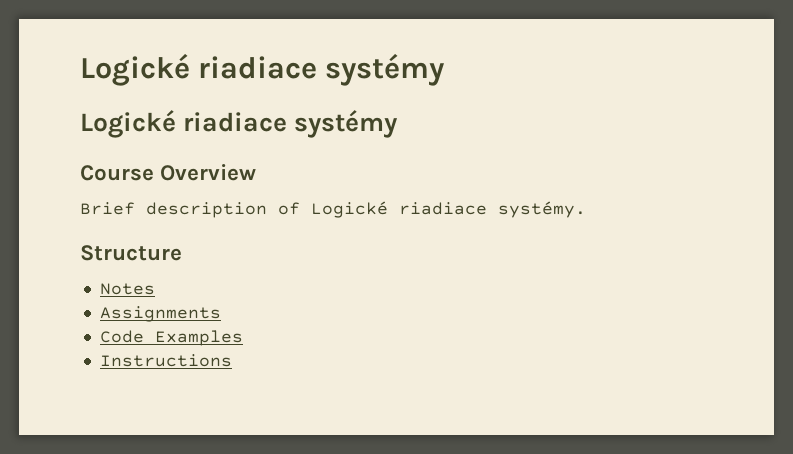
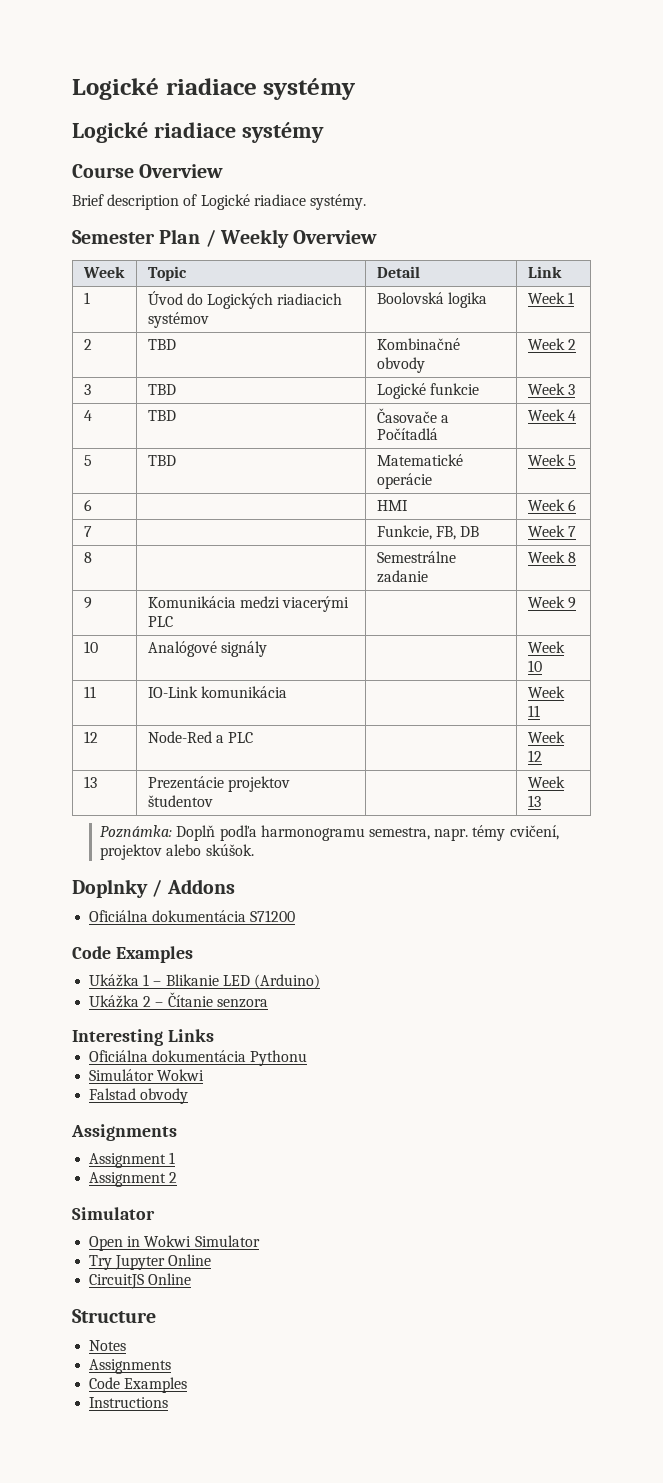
+ Semester Plan / Weekly Overview
+ Week | Topic | Detail | Link
+ 1 | Úvod do Logických riadiacich systémov | Boolovská logika | Week 1
+ 2 | TBD | Kombinačné obvody | Week 2
+ 3 | TBD | Logické funkcie | Week 3
+ 4 | TBD | Časovače a Počítadlá | Week 4
+ 5 | TBD | Matematické operácie | Week 5
+ 6 | | HMI | Week 6
+ 7 | | Funkcie, FB, DB | Week 7
+ 8 | | Semestrálne zadanie | Week 8
+ 9 | Komunikácia medzi viacerými PLC | | Week 9
+ 10 | Analógové signály | | Week 10
+ 11 | IO-Link komunikácia | | Week 11
+ 12 | Node-Red a PLC | | Week 12
+ 13 | Prezentácie projektov študentov | | Week 13
+ Poznámka: Doplň podľa harmonogramu semestra, napr. témy cvičení, projektov alebo skúšok.
+ Doplnky / Addons
+ Oficiálna dokumentácia S71200
+ Code Examples
+ Ukážka 1 – Blikanie LED (Arduino)
+ Ukážka 2 – Čítanie senzora
+ Interesting Links
+ Oficiálna dokumentácia Pythonu
+ Simulátor Wokwi
+ Falstad obvody
+ Assignments
+ Assignment 1
+ Assignment 2
+ Simulator
+ Open in Wokwi Simulator
+ Try Jupyter Online
+ CircuitJS Online

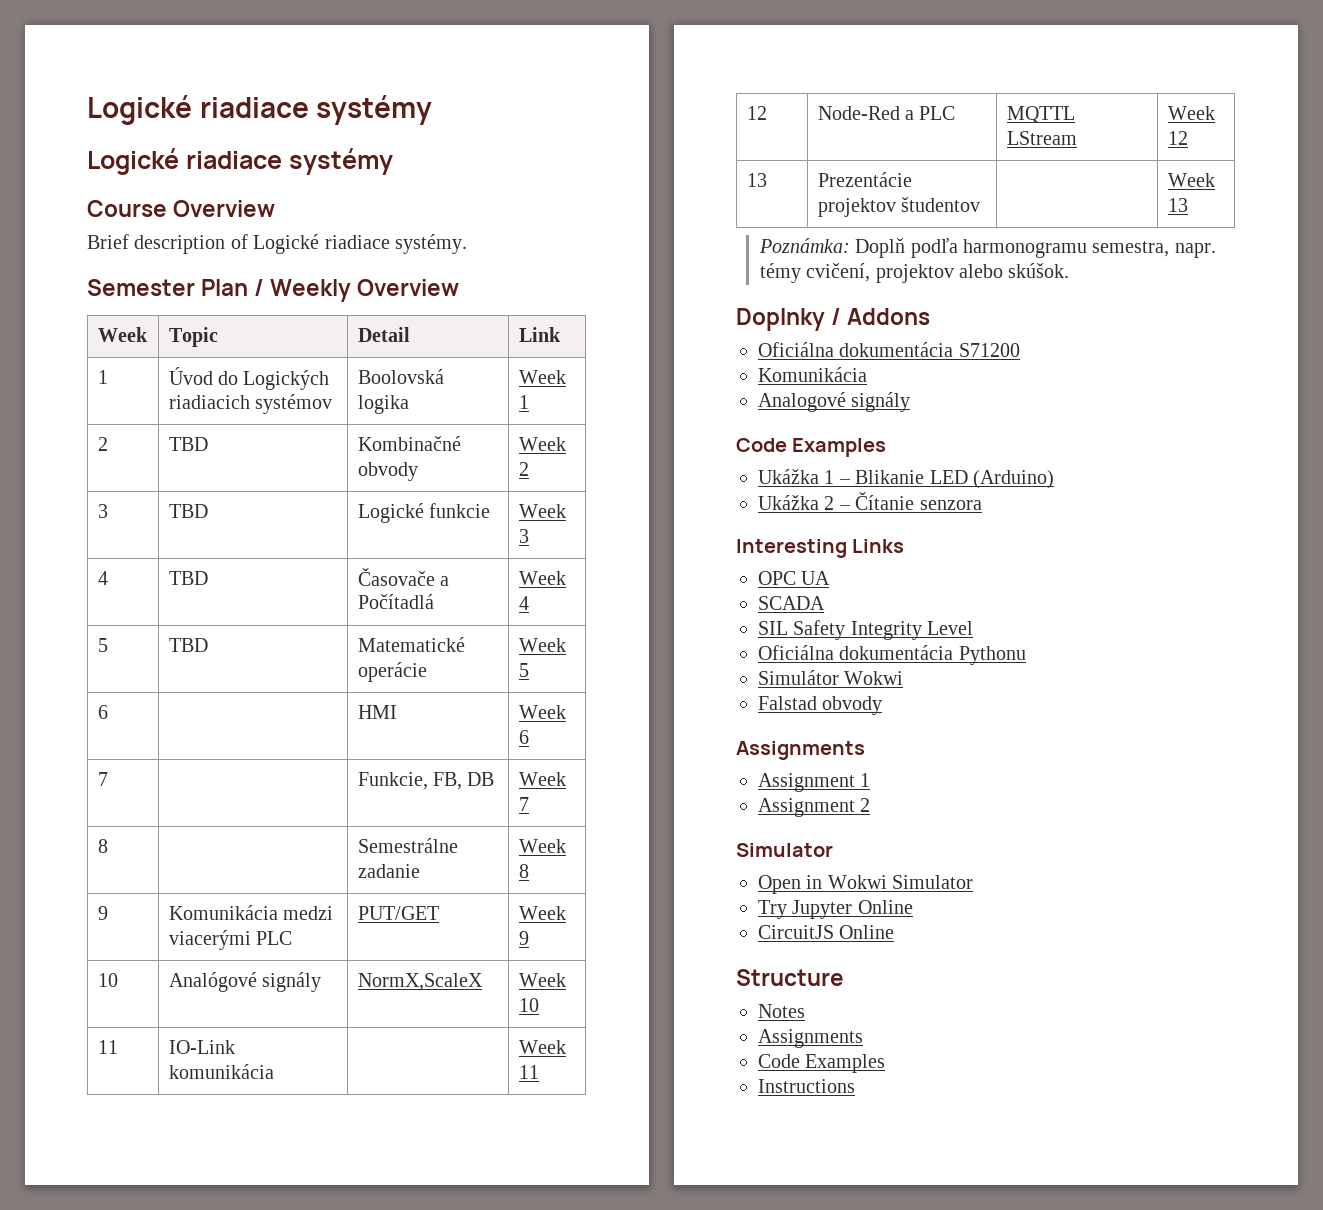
- 9 | Komunikácia medzi viacerými PLC | | Week 9
+ 9 | Komunikácia medzi viacerými PLC | PUT/GET | Week 9
- 10 | Analógové signály | | Week 10
+ 10 | Analógové signály | NormX,ScaleX | Week 10
- 12 | Node-Red a PLC | | Week 12
+ 12 | Node-Red a PLC | MQTTL LStream | Week 12
  Oficiálna dokumentácia S71200
+ Komunikácia
+ Analogové signály
+ OPC UA
+ SCADA
+ SIL Safety Integrity Level

